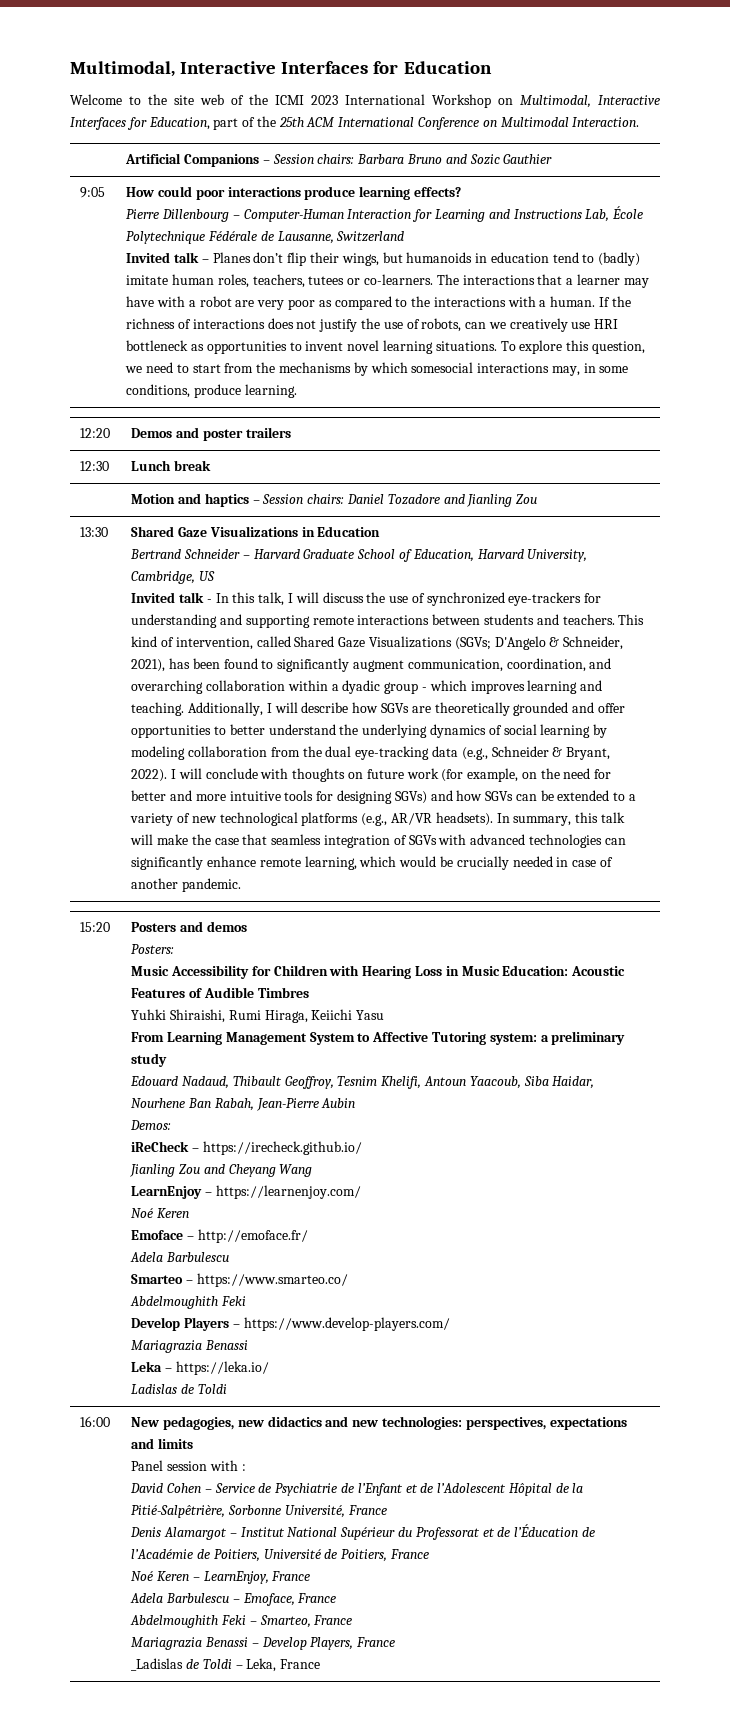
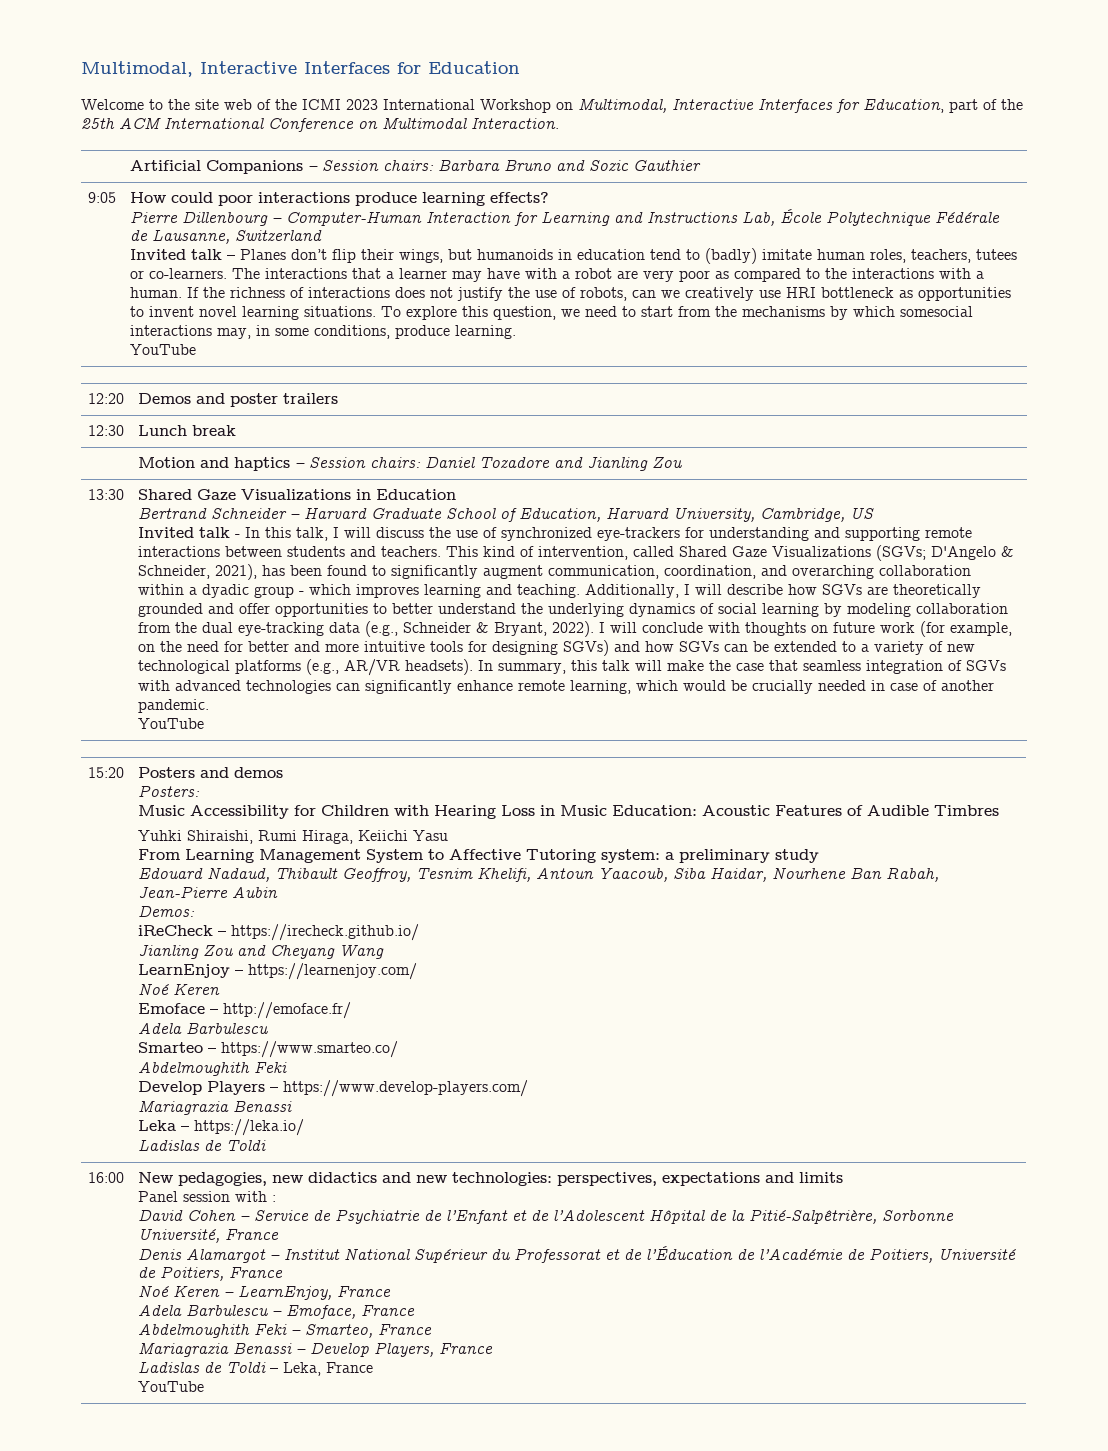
  To explore this question, we need to start from the mechanisms by which somesocial interactions may, in some conditions, produce learning.
+ YouTube
  In summary, this talk will make the case that seamless integration of SGVs with advanced technologies can significantly enhance remote learning, which would be crucially needed in case of another pandemic.
+ YouTube
- _Ladislas de Toldi – Leka, France
+ Ladislas de Toldi – Leka, France
+ YouTube

